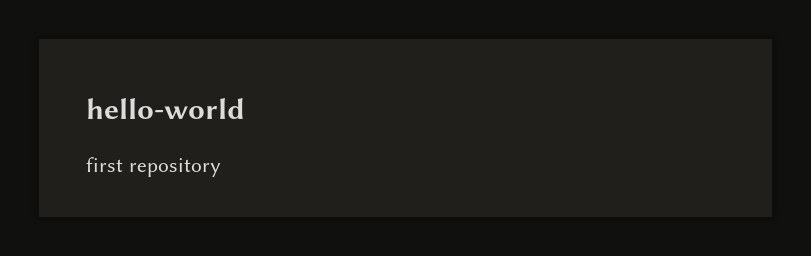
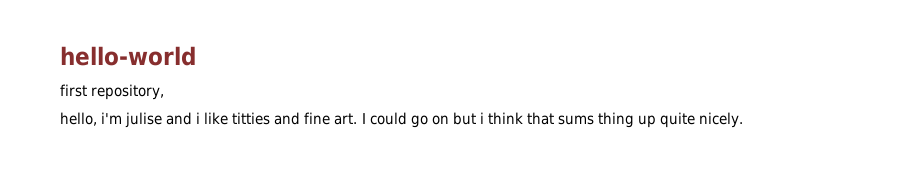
- first repository
+ first repository,
+ hello, i'm julise and i like titties and fine art. I could go on but i think that sums thing up quite nicely.

